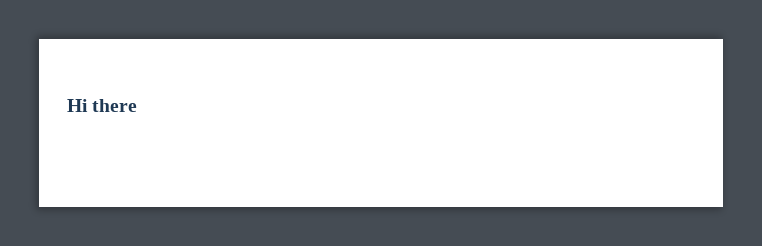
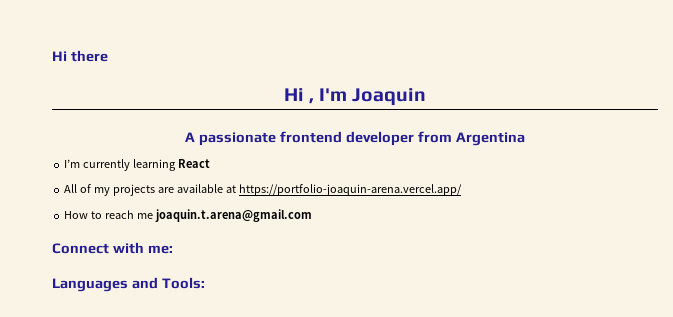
+ Hi , I'm Joaquin
+ A passionate frontend developer from Argentina
+ I’m currently learning React
+ All of my projects are available at https://portfolio-joaquin-arena.vercel.app/
+ How to reach me joaquin.t.arena@gmail.com
+ Connect with me:
+ Languages and Tools:

